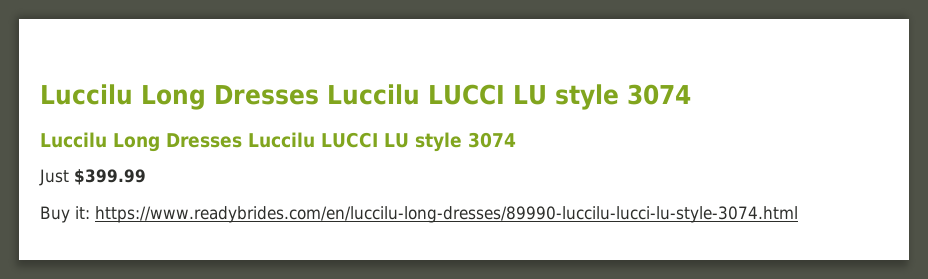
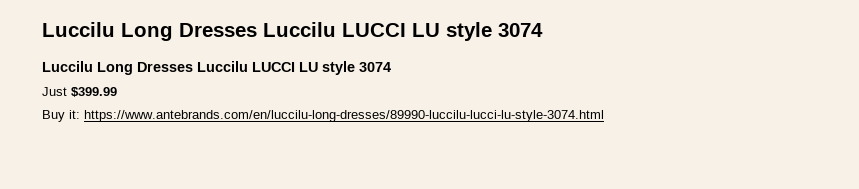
- Buy it: https://www.readybrides.com/en/luccilu-long-dresses/89990-luccilu-lucci-lu-style-3074.html
+ Buy it: https://www.antebrands.com/en/luccilu-long-dresses/89990-luccilu-lucci-lu-style-3074.html

